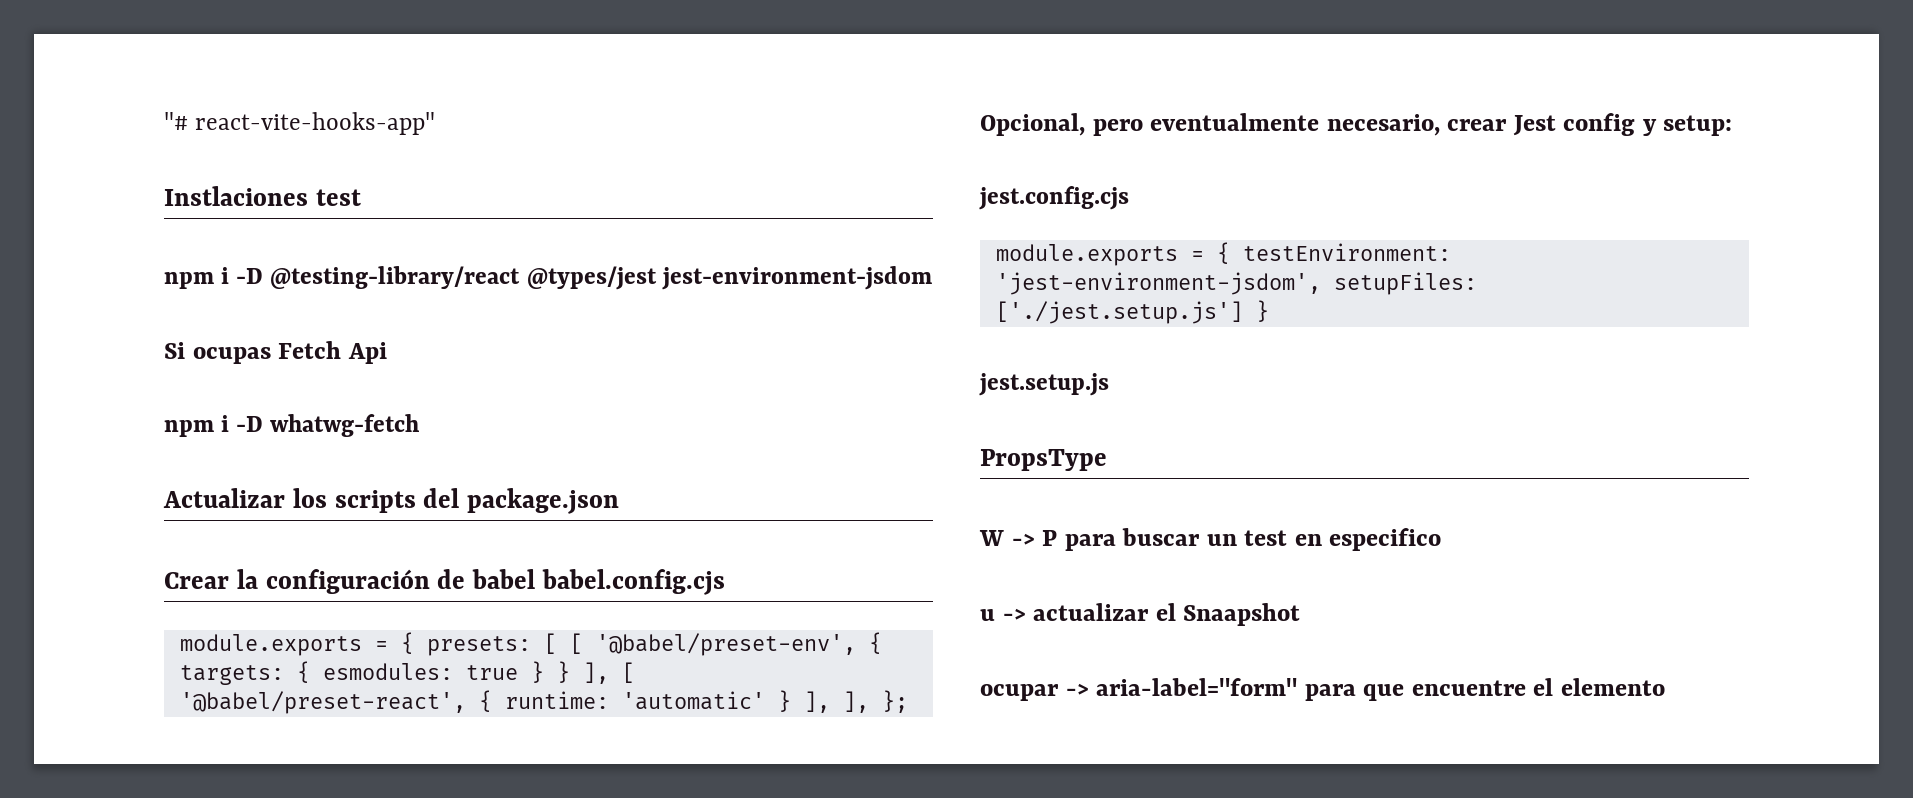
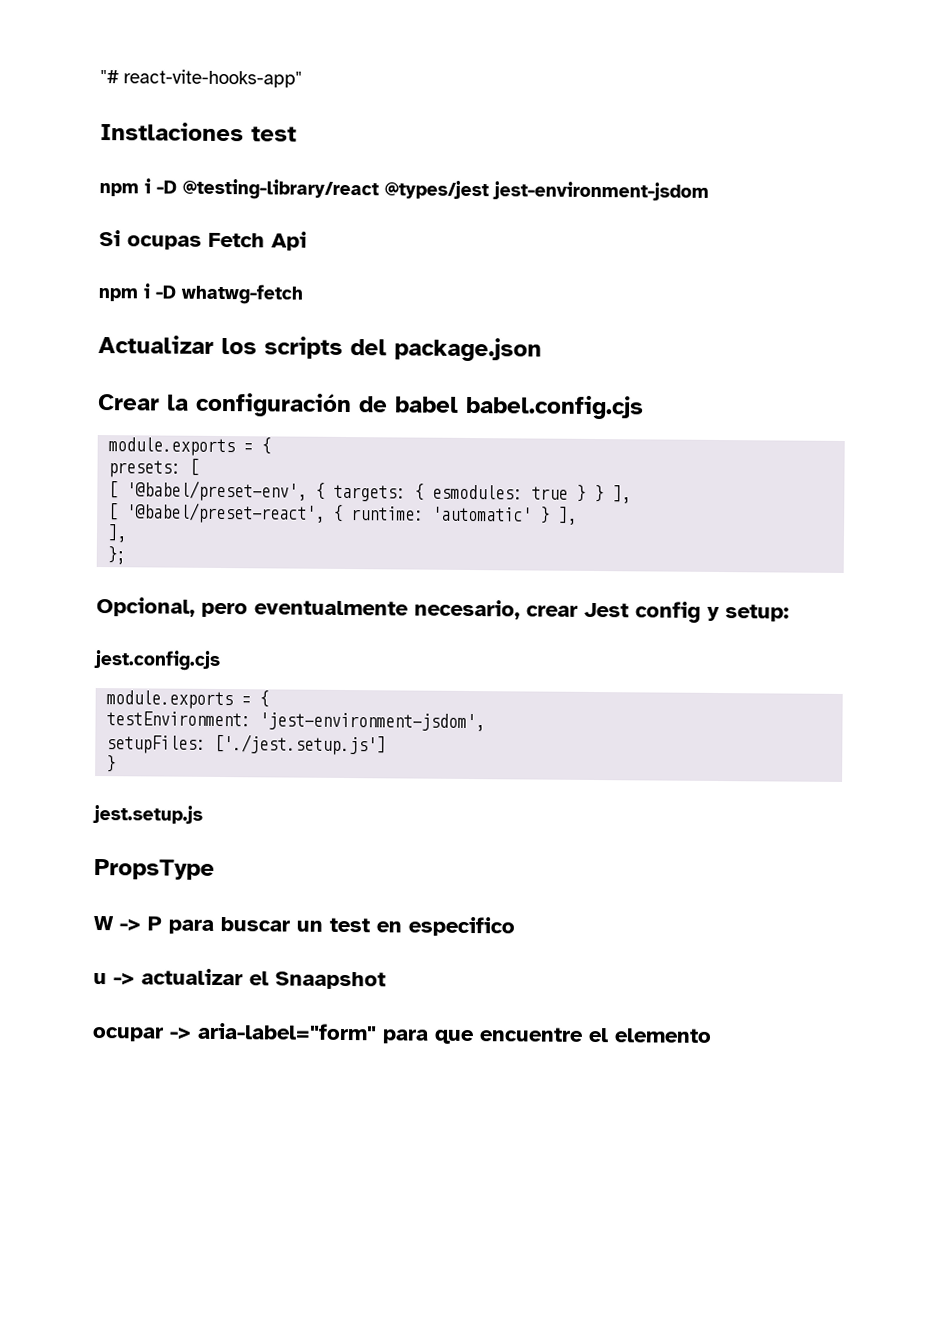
  Crear la configuración de babel babel.config.cjs
- module.exports = { presets: [ [ '@babel/preset-env', { targets: { esmodules: true } } ], [ '@babel/preset-react', { runtime: 'automatic' } ], ], };
+ module.exports = {
+ presets: [
+ [ '@babel/preset-env', { targets: { esmodules: true } } ],
+ [ '@babel/preset-react', { runtime: 'automatic' } ],
+ ],
+ };
  jest.config.cjs
- module.exports = { testEnvironment: 'jest-environment-jsdom', setupFiles: ['./jest.setup.js'] }
+ module.exports = {
+ testEnvironment: 'jest-environment-jsdom',
+ setupFiles: ['./jest.setup.js']
+ }

